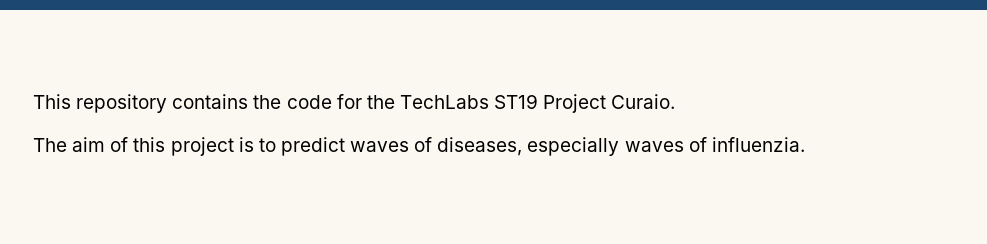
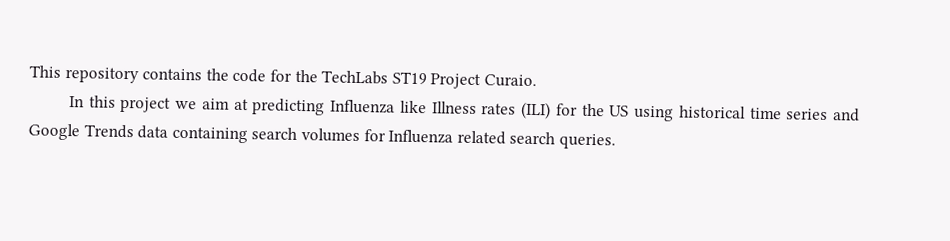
- The aim of this project is to predict waves of diseases, especially waves of influenzia.
+ In this project we aim at predicting Influenza like Illness rates (ILI) for the US using historical time series and Google Trends data containing search volumes for Influenza related search queries.

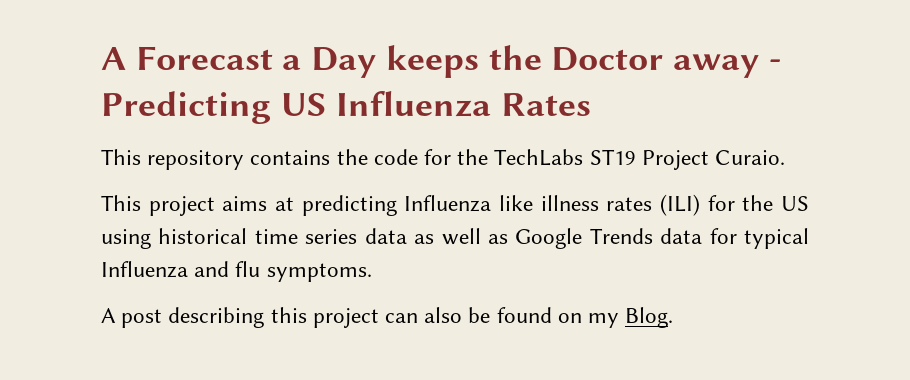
+ A Forecast a Day keeps the Doctor away - Predicting US Influenza Rates
- In this project we aim at predicting Influenza like Illness rates (ILI) for the US using historical time series and Google Trends data containing search volumes for Influenza related search queries.
+ This project aims at predicting Influenza like illness rates (ILI) for the US using historical time series data as well as Google Trends data for typical Influenza and flu symptoms.
+ A post describing this project can also be found on my Blog.

